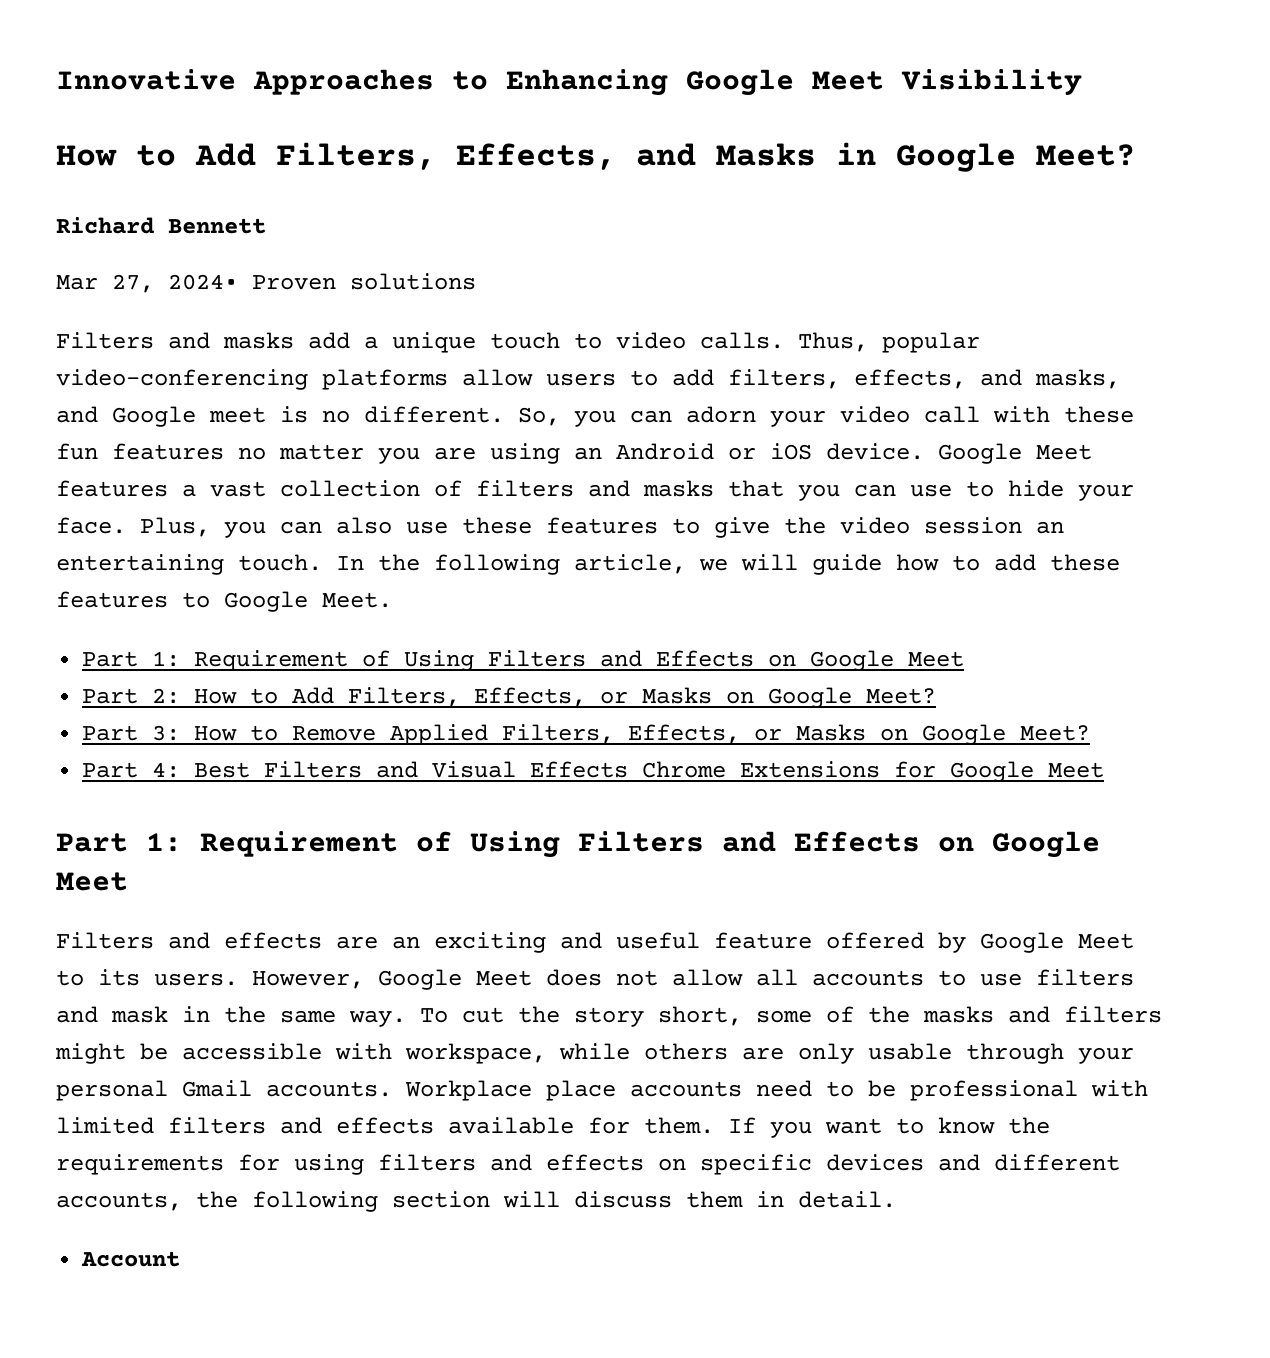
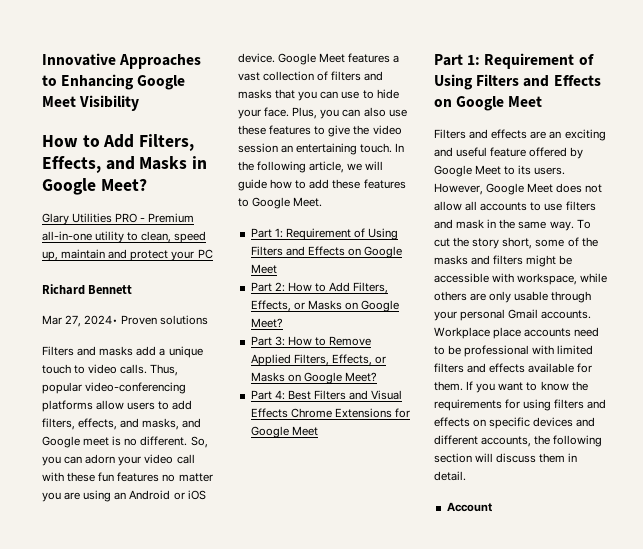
+ Glary Utilities PRO - Premium all-in-one utility to clean, speed up, maintain and protect your PC

